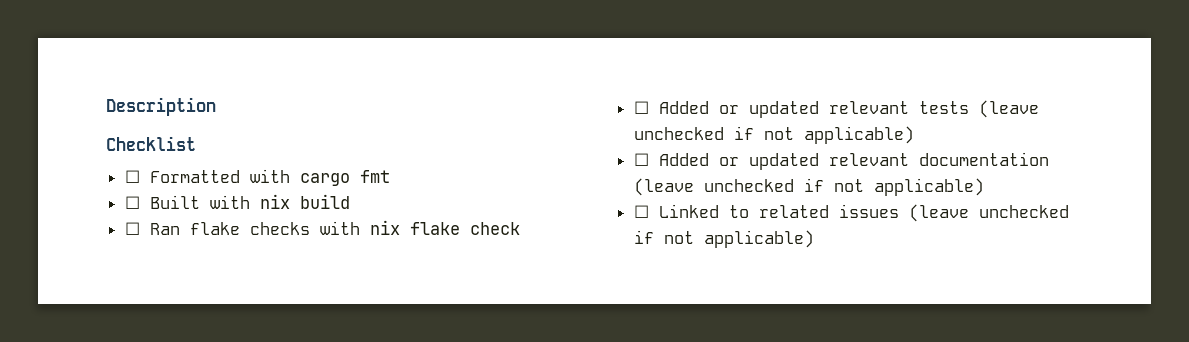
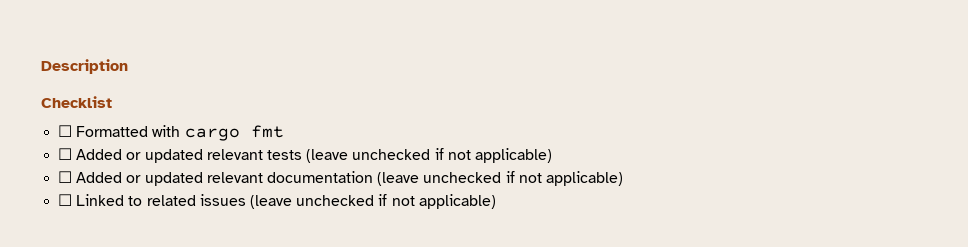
- ☐ Built with nix build
- ☐ Ran flake checks with nix flake check

